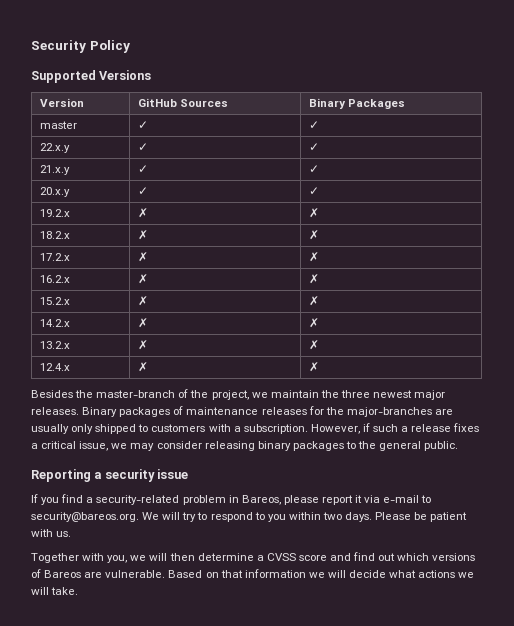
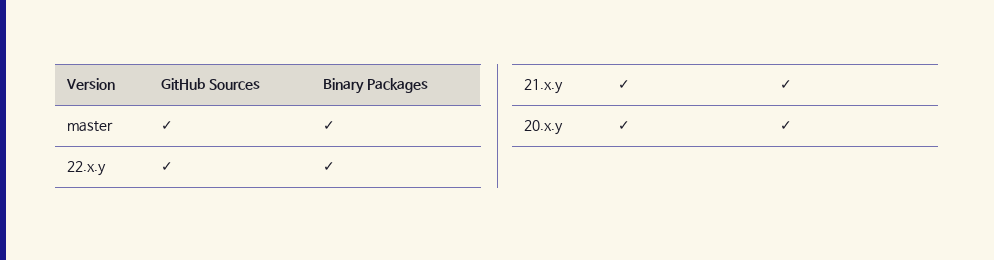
- Security Policy
- Supported Versions
- 19.2.x | ✗ | ✗
- 18.2.x | ✗ | ✗
- 17.2.x | ✗ | ✗
- 16.2.x | ✗ | ✗
- 15.2.x | ✗ | ✗
- 14.2.x | ✗ | ✗
- 13.2.x | ✗ | ✗
- 12.4.x | ✗ | ✗
- Besides the master-branch of the project, we maintain the three newest major releases. Binary packages of maintenance releases for the major-branches are usually only shipped to customers with a subscription. However, if such a release fixes a critical issue, we may consider releasing binary packages to the general public.
- Reporting a security issue
- If you find a security-related problem in Bareos, please report it via e-mail to security@bareos.org. We will try to respond to you within two days. Please be patient with us.
- Together with you, we will then determine a CVSS score and find out which versions of Bareos are vulnerable. Based on that information we will decide what actions we will take.

